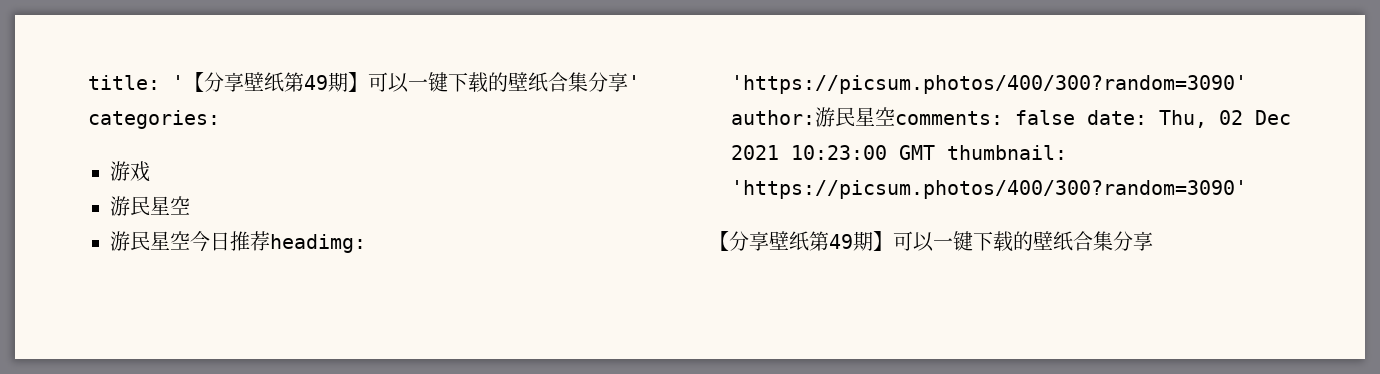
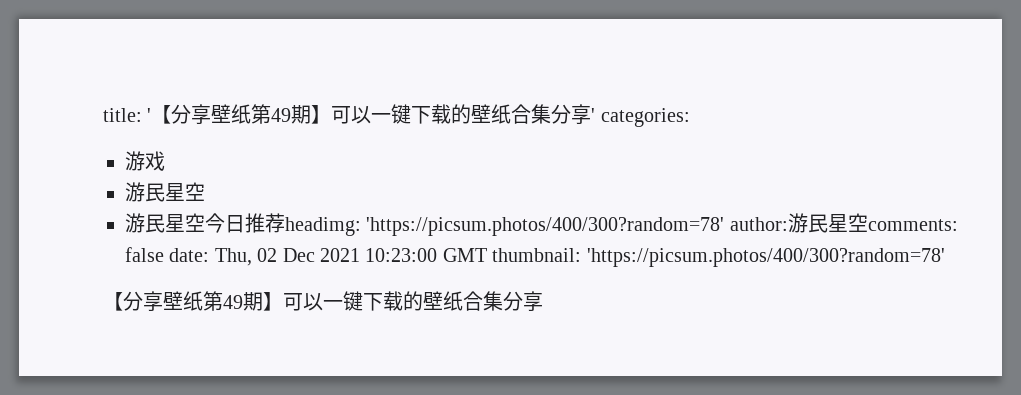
- 游民星空今日推荐headimg: 'https://picsum.photos/400/300?random=3090' author:游民星空comments: false date: Thu, 02 Dec 2021 10:23:00 GMT thumbnail: 'https://picsum.photos/400/300?random=3090'
+ 游民星空今日推荐headimg: 'https://picsum.photos/400/300?random=78' author:游民星空comments: false date: Thu, 02 Dec 2021 10:23:00 GMT thumbnail: 'https://picsum.photos/400/300?random=78'

